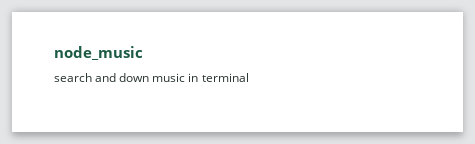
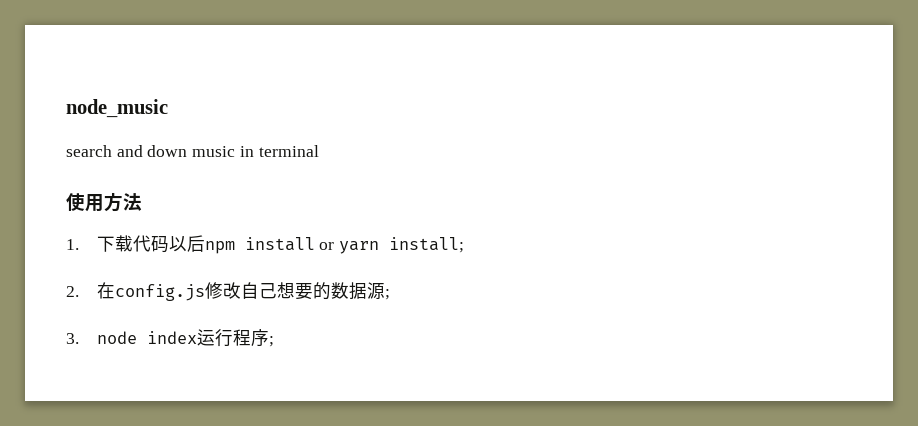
+ 使用方法
+ 1.下载代码以后npm install or yarn install;
+ 2.在config.js修改自己想要的数据源;
+ 3. node index运行程序;

